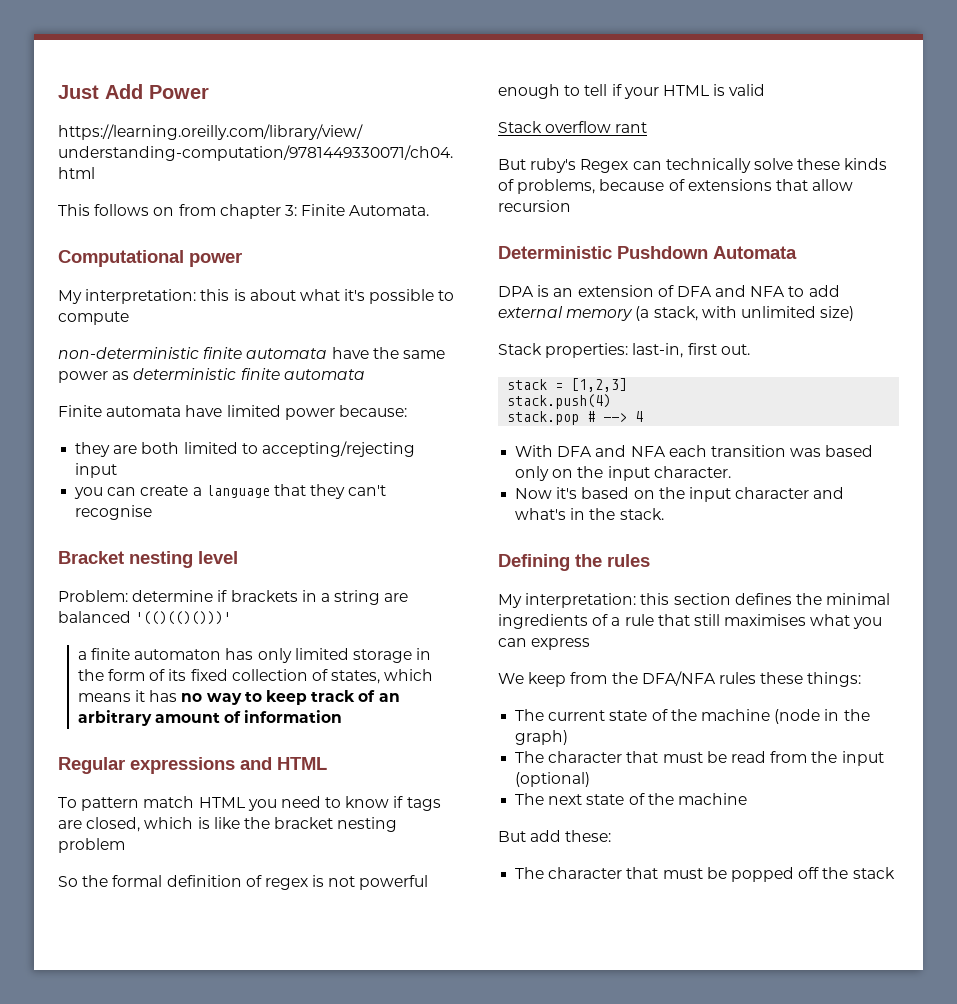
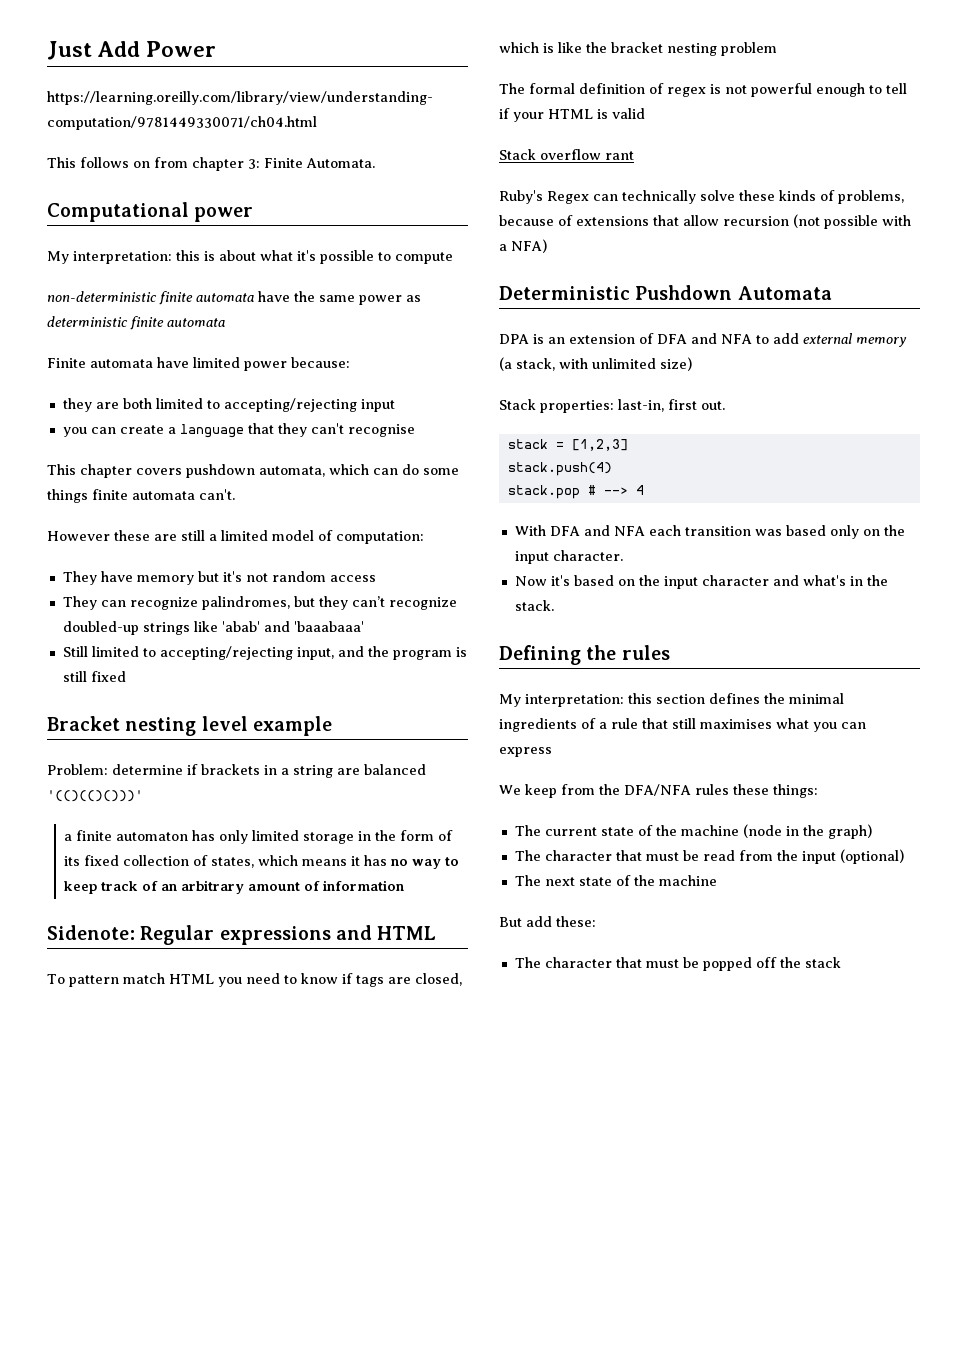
+ This chapter covers pushdown automata, which can do some things finite automata can't.
+ However these are still a limited model of computation:
+ They have memory but it's not random access
+ They can recognize palindromes, but they can’t recognize doubled-up strings like 'abab' and 'baaabaaa'
+ Still limited to accepting/rejecting input, and the program is still fixed
- Bracket nesting level
+ Bracket nesting level example
- Regular expressions and HTML
+ Sidenote: Regular expressions and HTML
- So the formal definition of regex is not powerful enough to tell if your HTML is valid
+ The formal definition of regex is not powerful enough to tell if your HTML is valid
- But ruby's Regex can technically solve these kinds of problems, because of extensions that allow recursion
+ Ruby's Regex can technically solve these kinds of problems, because of extensions that allow recursion (not possible with a NFA)

